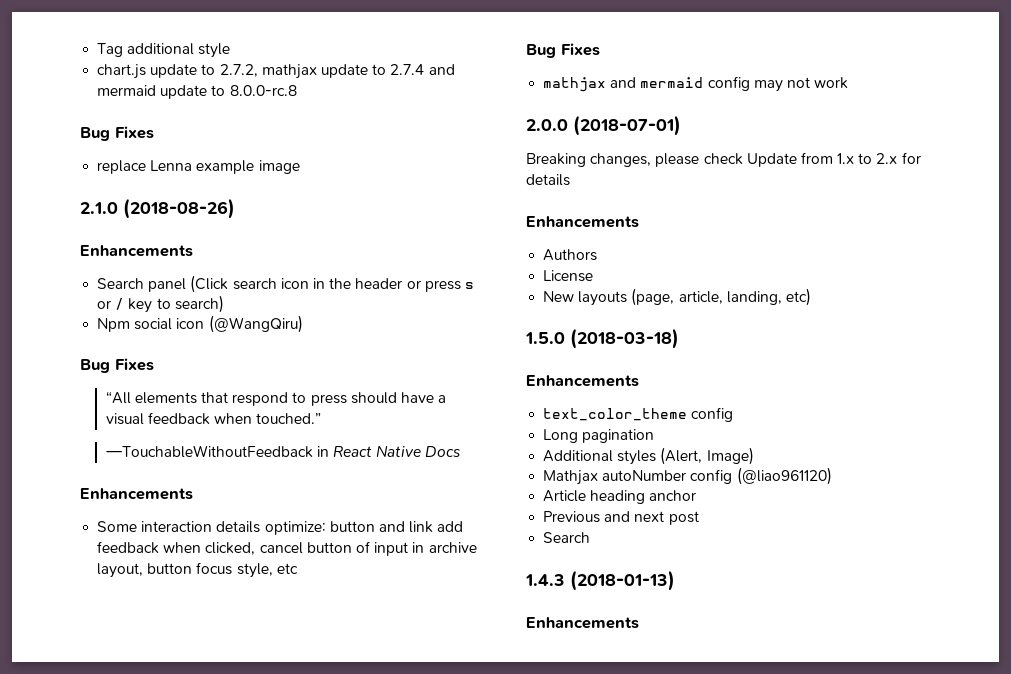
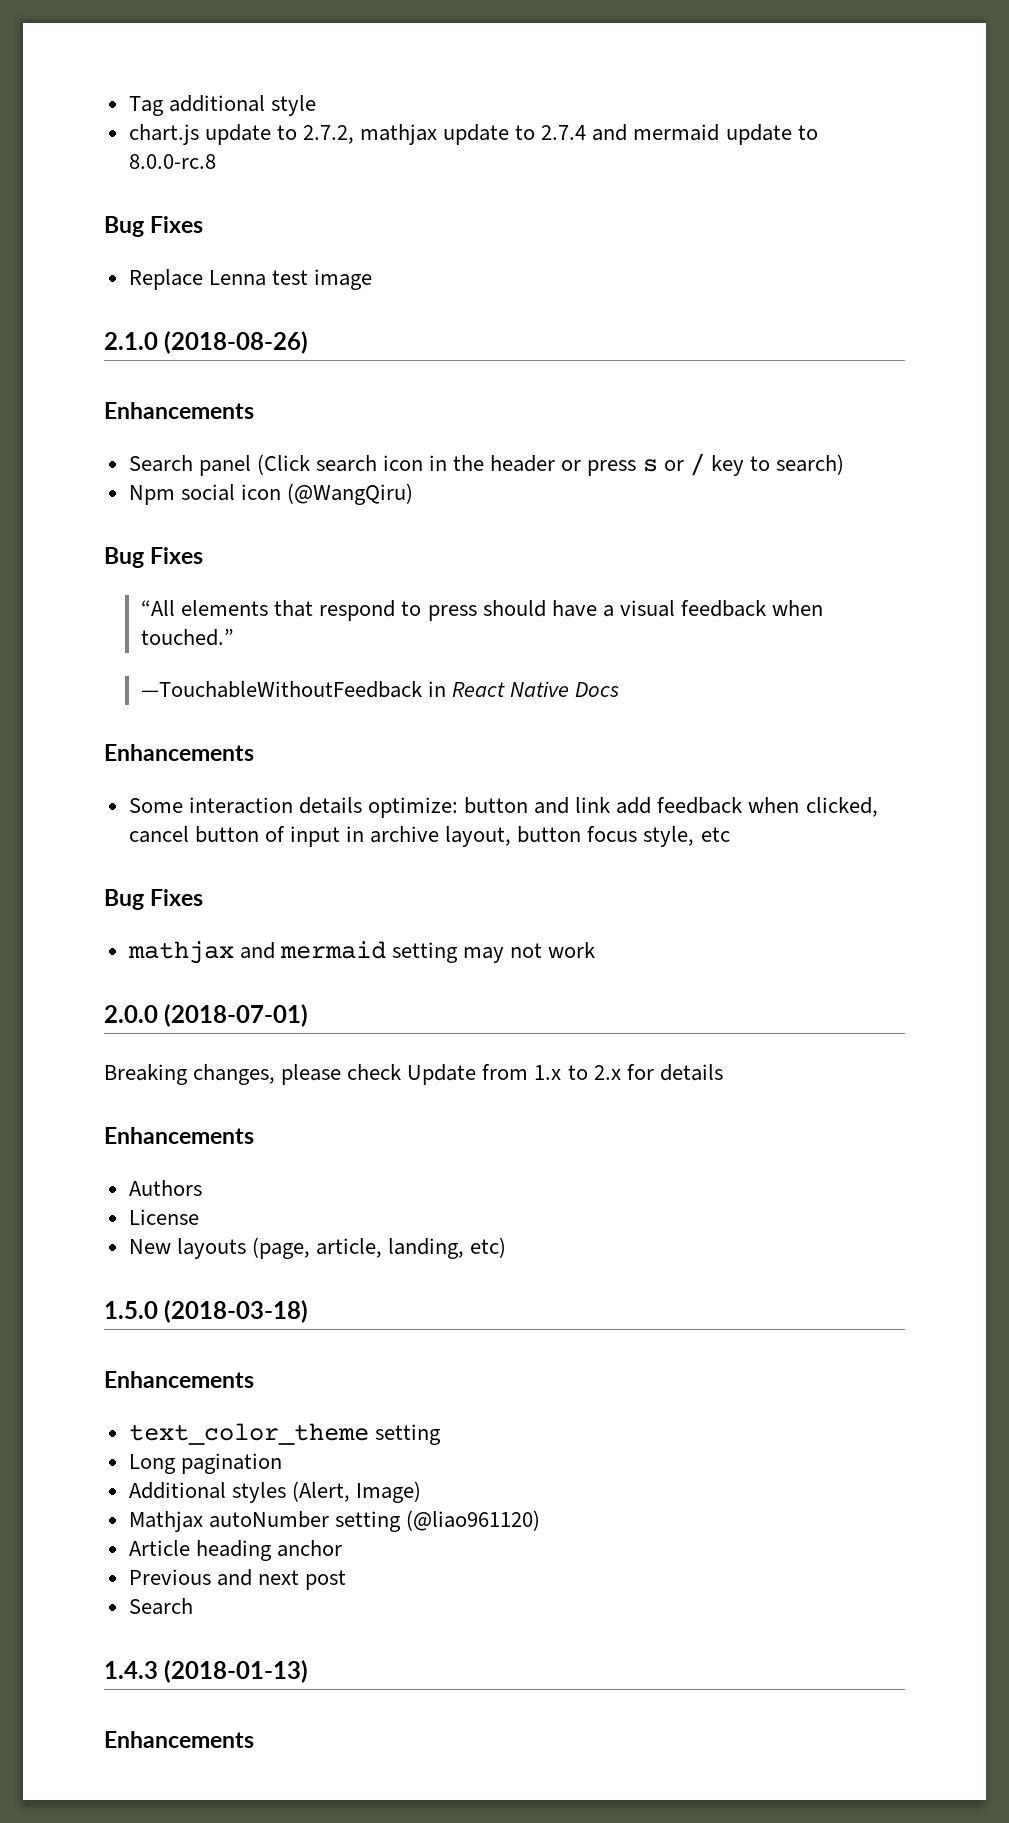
- replace Lenna example image
+ Replace Lenna test image
- mathjax and mermaid config may not work
+ mathjax and mermaid setting may not work
- text_color_theme config
+ text_color_theme setting
- Mathjax autoNumber config (@liao961120)
+ Mathjax autoNumber setting (@liao961120)

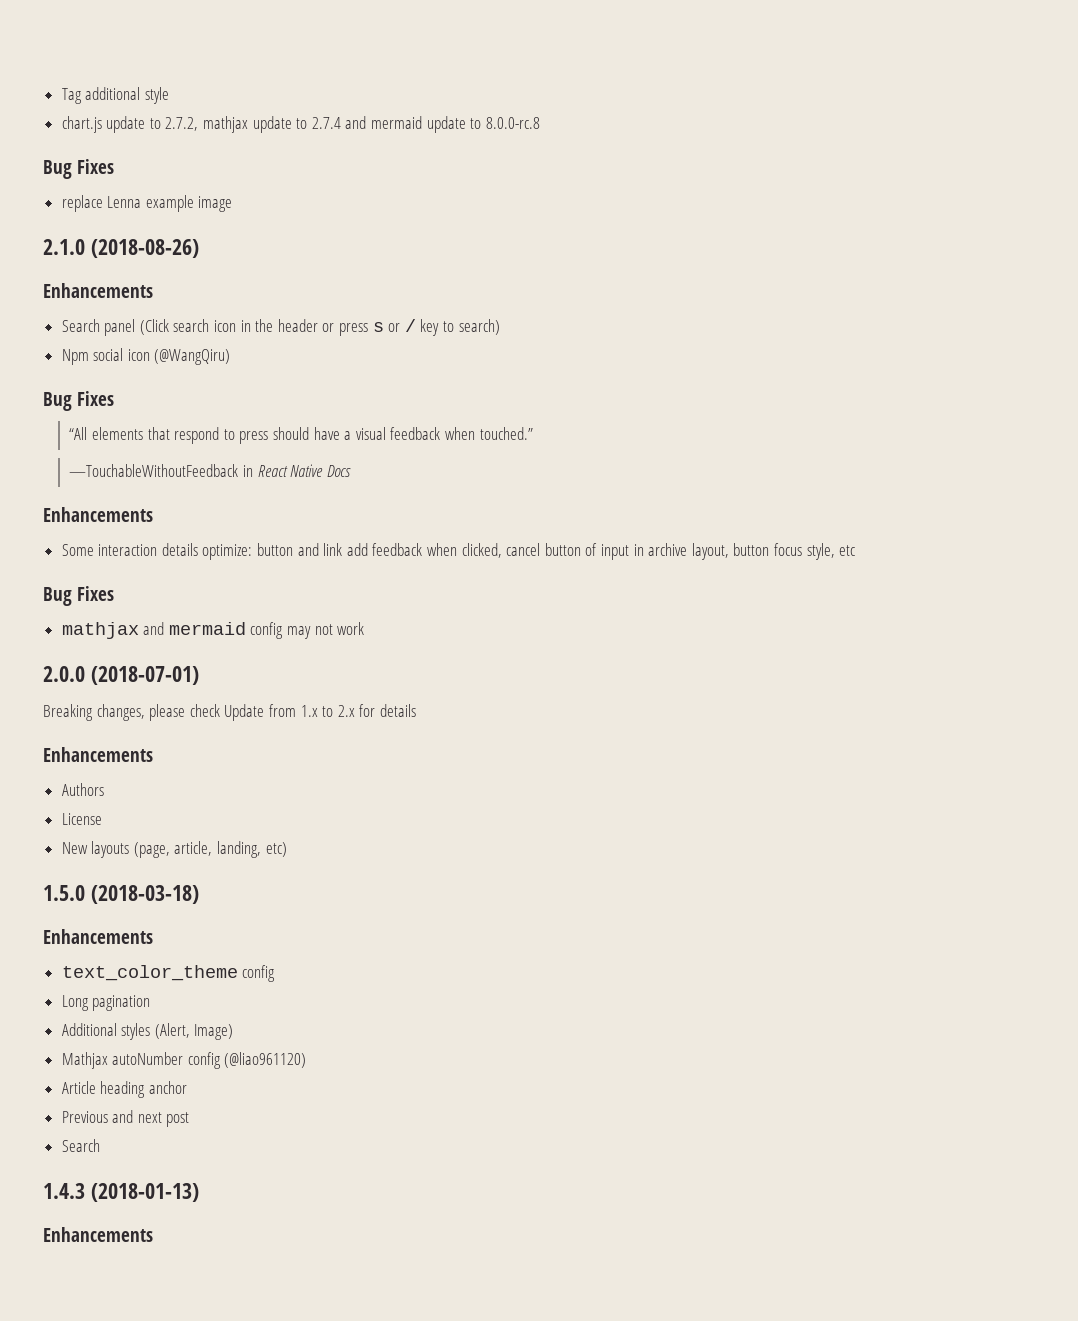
- Replace Lenna test image
+ replace Lenna example image
- mathjax and mermaid setting may not work
+ mathjax and mermaid config may not work
- text_color_theme setting
+ text_color_theme config
- Mathjax autoNumber setting (@liao961120)
+ Mathjax autoNumber config (@liao961120)

